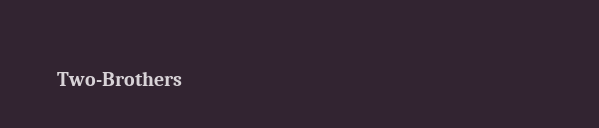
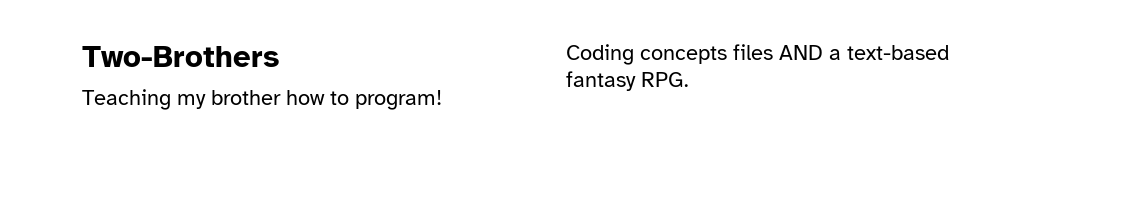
+ Teaching my brother how to program!
+ Coding concepts files AND a text-based fantasy RPG.

